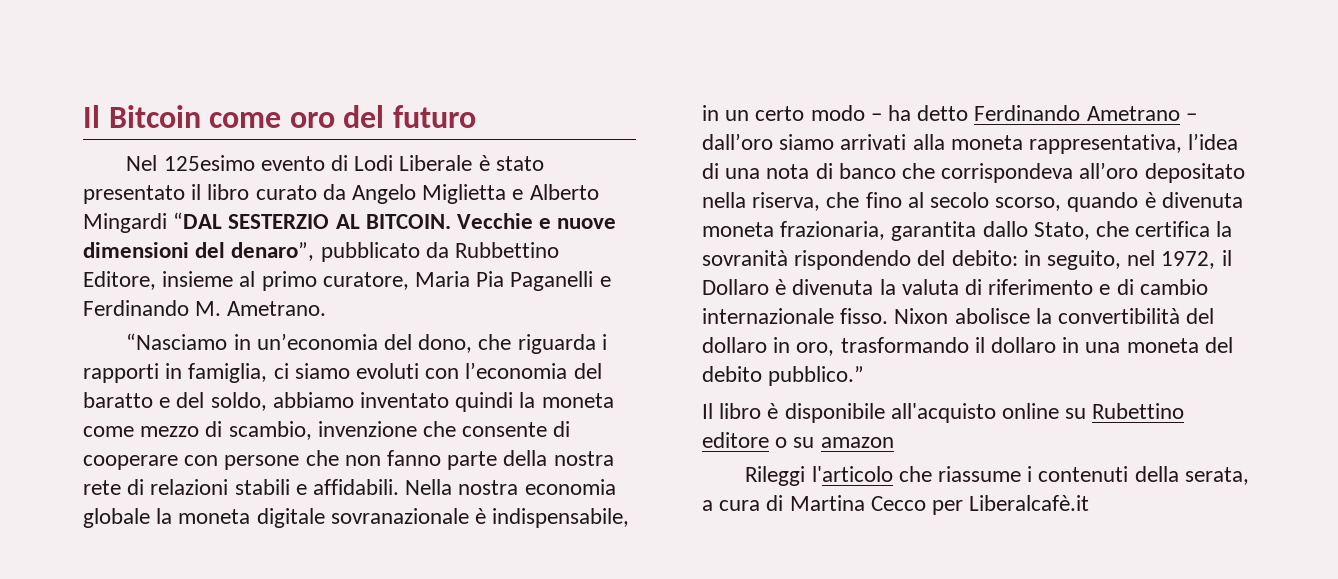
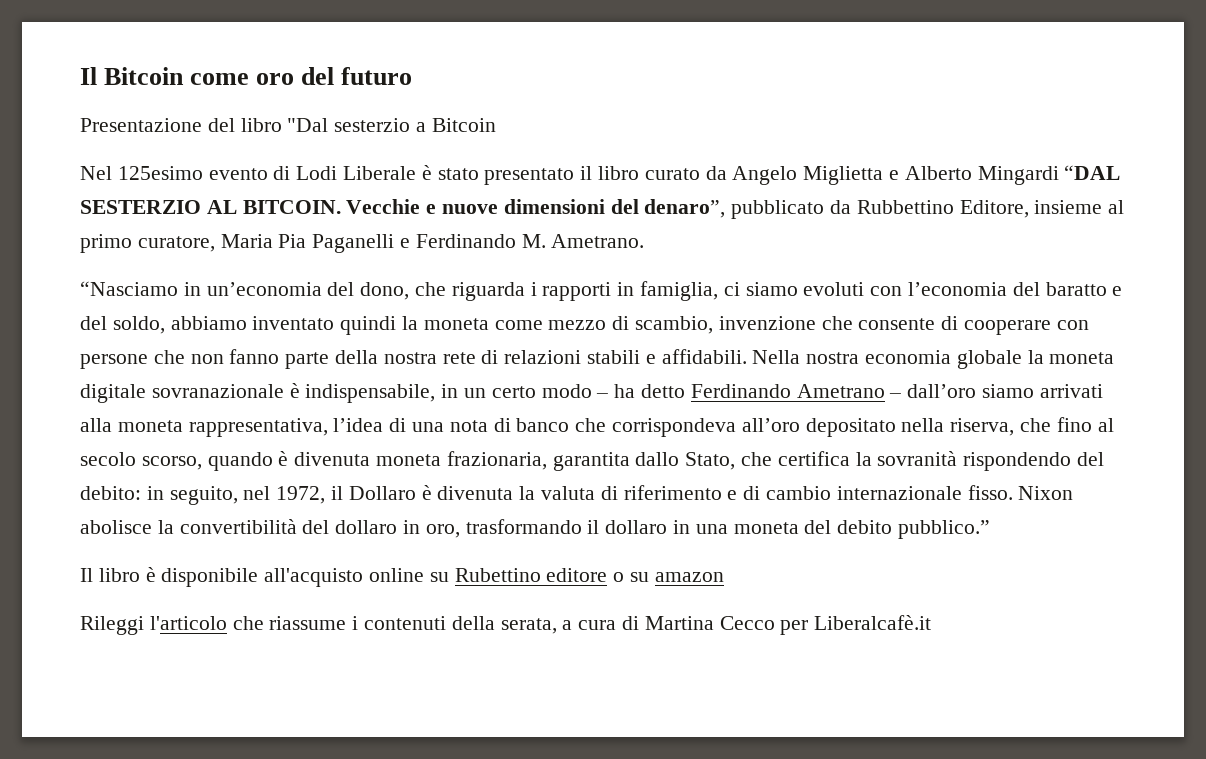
+ Presentazione del libro "Dal sesterzio a Bitcoin

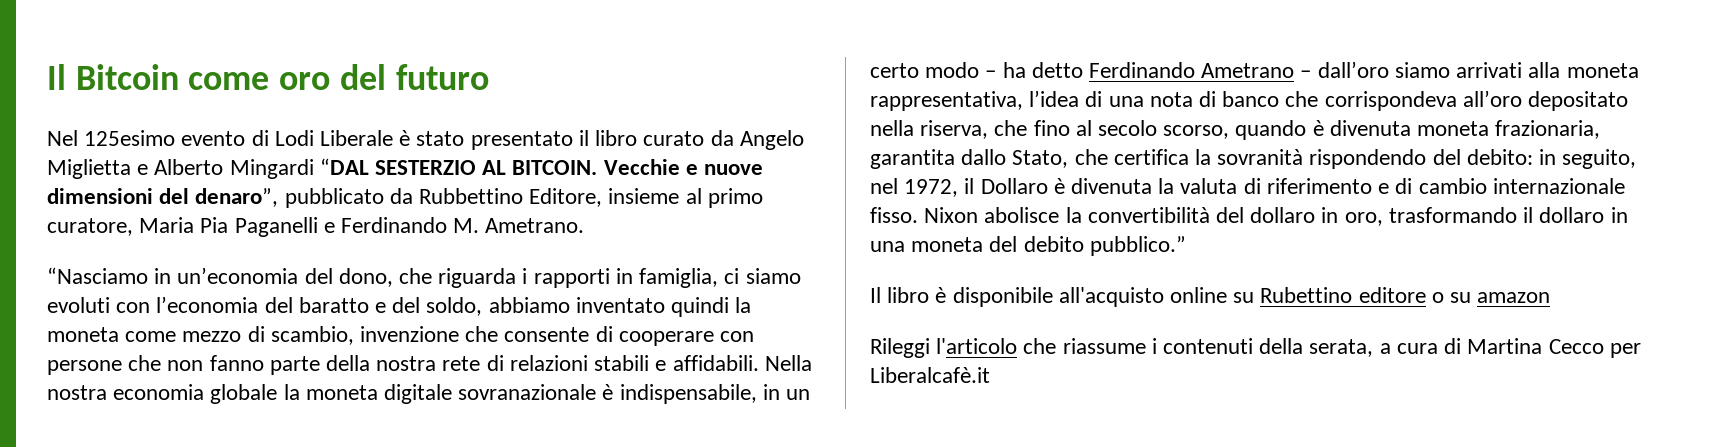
- Presentazione del libro "Dal sesterzio a Bitcoin

